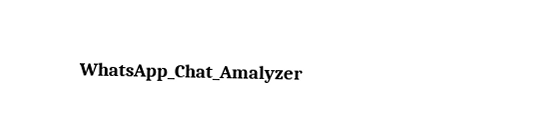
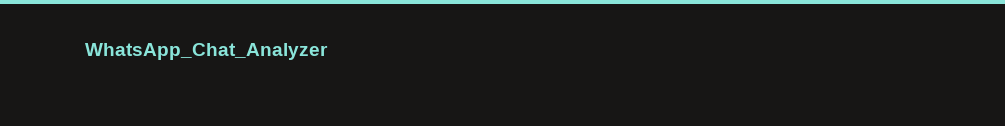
- WhatsApp_Chat_Amalyzer
+ WhatsApp_Chat_Analyzer

